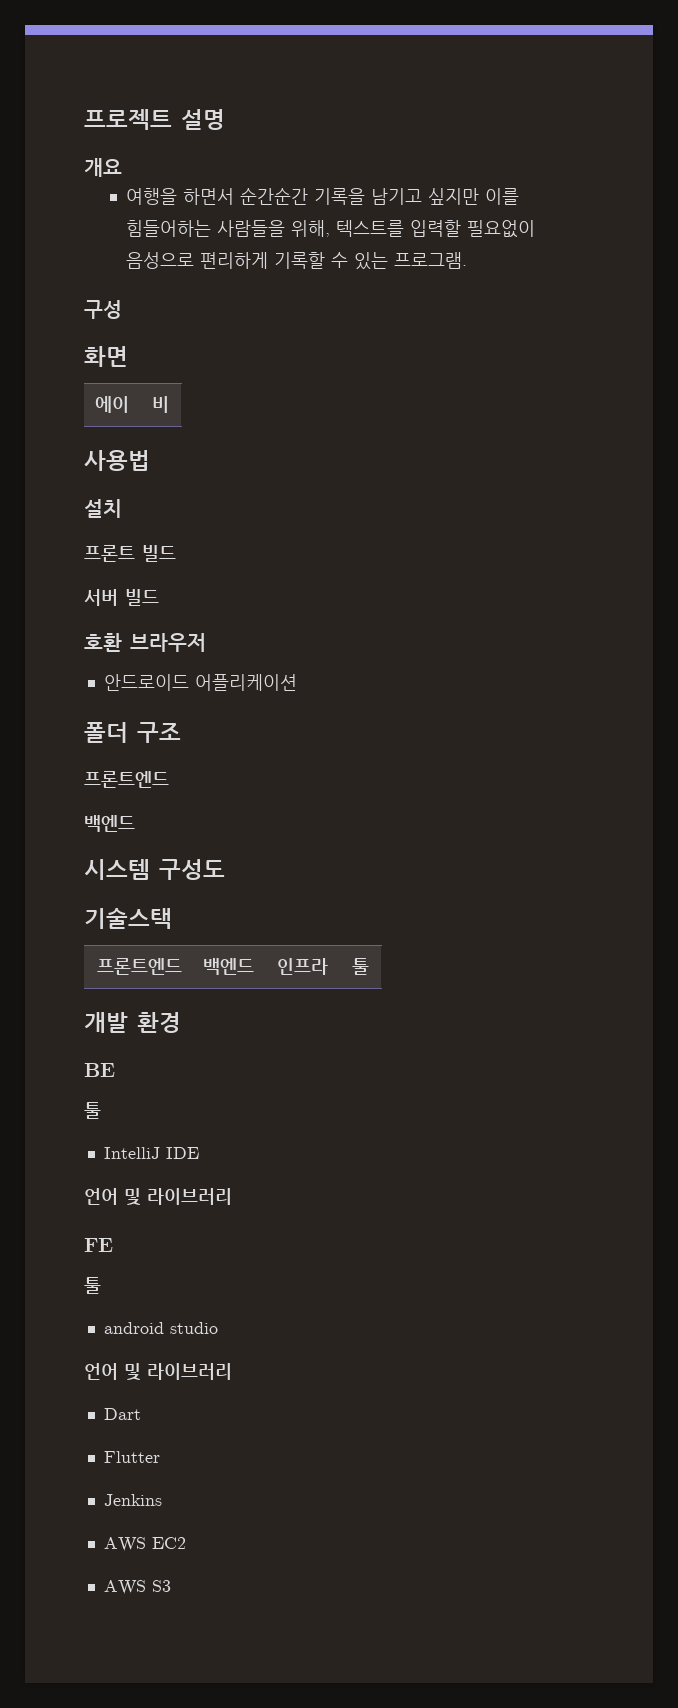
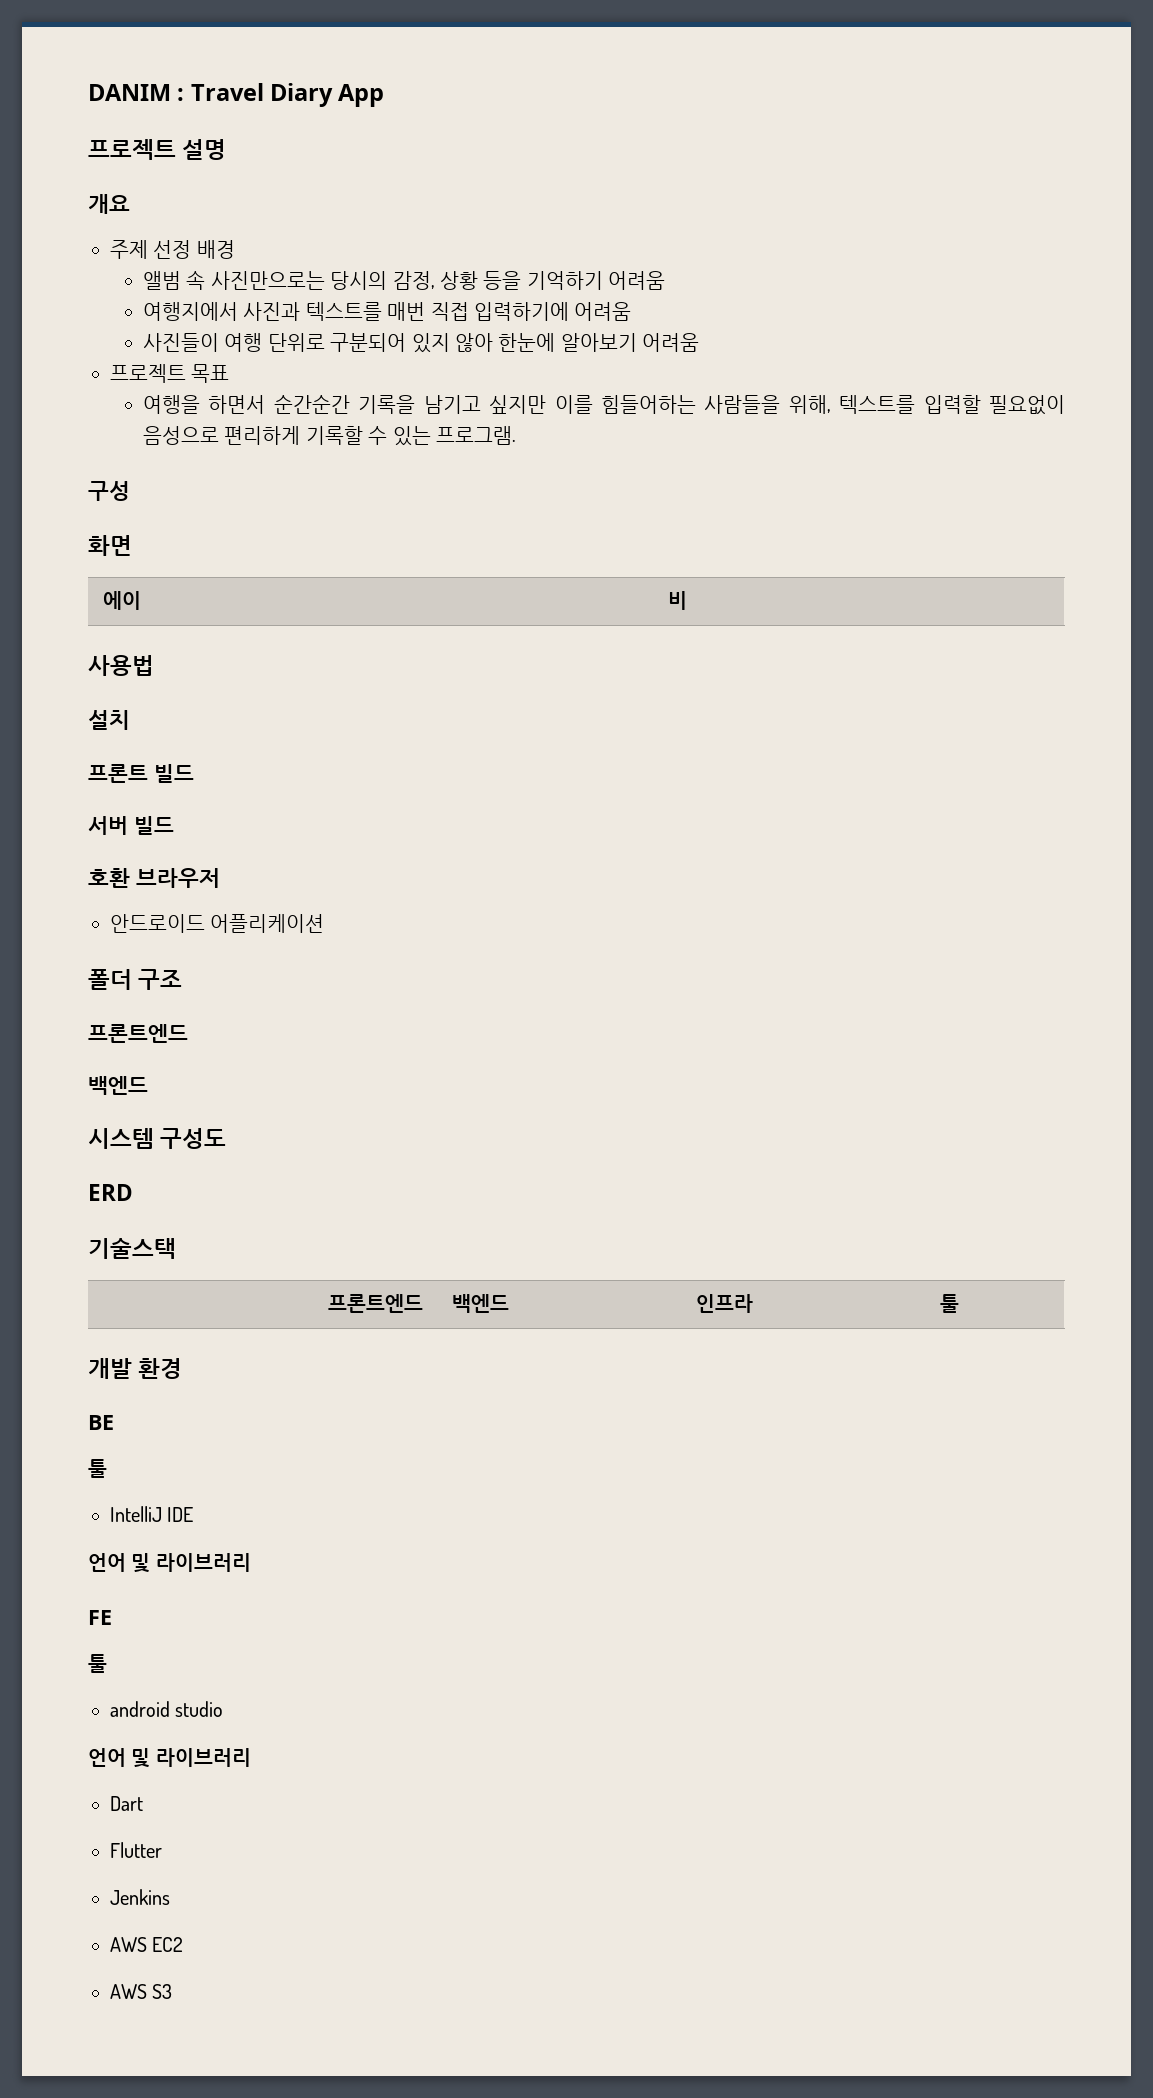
+ DANIM : Travel Diary App
  프로젝트 설명
  개요
+ 주제 선정 배경
+ 앨범 속 사진만으로는 당시의 감정, 상황 등을 기억하기 어려움
+ 여행지에서 사진과 텍스트를 매번 직접 입력하기에 어려움
+ 사진들이 여행 단위로 구분되어 있지 않아 한눈에 알아보기 어려움
+ 프로젝트 목표
+ ERD

